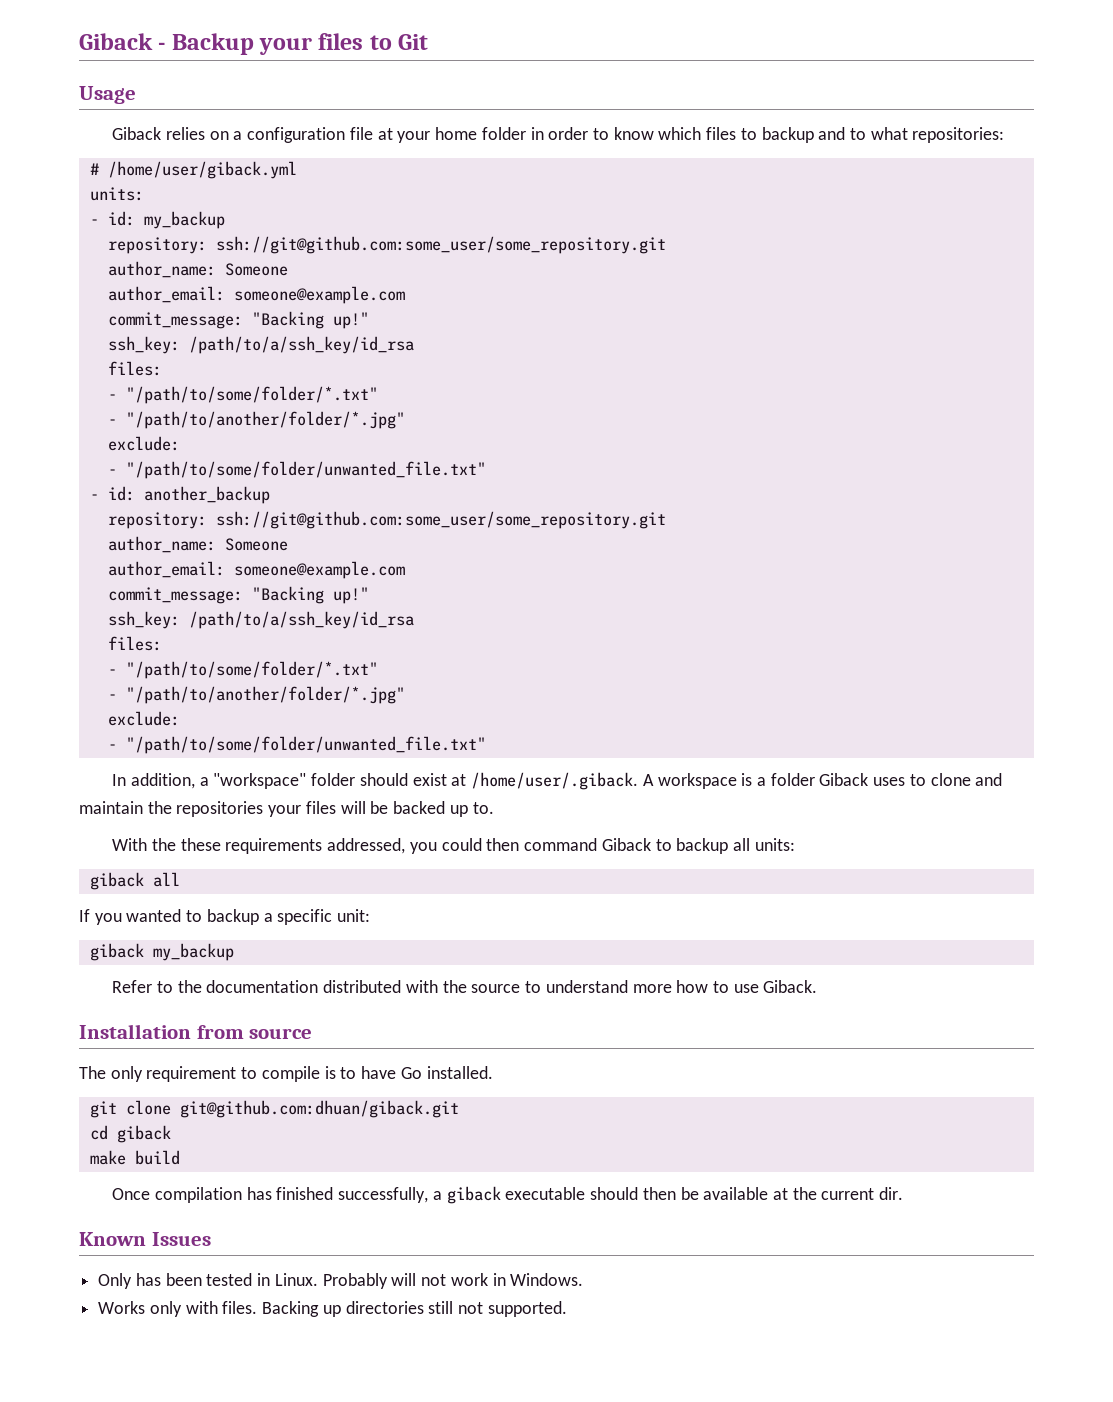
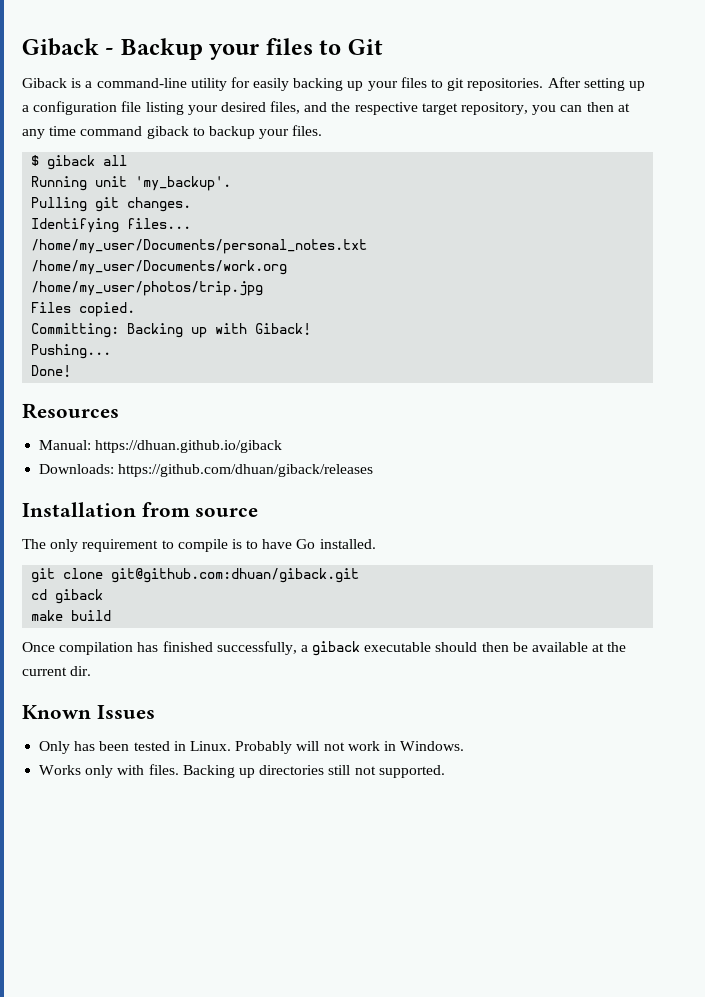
- Usage
- Giback relies on a configuration file at your home folder in order to know which files to backup and to what repositories:
- # /home/user/giback.yml
- units:
- - id: my_backup
- repository: ssh://git@github.com:some_user/some_repository.git
- author_name: Someone
- author_email: someone@example.com
- commit_message: "Backing up!"
- ssh_key: /path/to/a/ssh_key/id_rsa
- files:
- - "/path/to/some/folder/*.txt"
- - "/path/to/another/folder/*.jpg"
- exclude:
- - "/path/to/some/folder/unwanted_file.txt"
- - id: another_backup
- repository: ssh://git@github.com:some_user/some_repository.git
- author_name: Someone
- author_email: someone@example.com
- commit_message: "Backing up!"
- ssh_key: /path/to/a/ssh_key/id_rsa
- files:
- - "/path/to/some/folder/*.txt"
- - "/path/to/another/folder/*.jpg"
- exclude:
- - "/path/to/some/folder/unwanted_file.txt"
- In addition, a "workspace" folder should exist at /home/user/.giback. A workspace is a folder Giback uses to clone and maintain the repositories your files will be backed up to.
- With the these requirements addressed, you could then command Giback to backup all units:
- giback all
- If you wanted to backup a specific unit:
- giback my_backup
- Refer to the documentation distributed with the source to understand more how to use Giback.
+ Giback is a command-line utility for easily backing up your files to git repositories. After setting up a configuration file listing your desired files, and the respective target repository, you can then at any time command giback to backup your files.
+ $ giback all
+ Running unit 'my_backup'.
+ Pulling git changes.
+ Identifying files...
+ /home/my_user/Documents/personal_notes.txt
+ /home/my_user/Documents/work.org
+ /home/my_user/photos/trip.jpg
+ Files copied.
+ Committing: Backing up with Giback!
+ Pushing...
+ Done!
+ Resources
+ Manual: https://dhuan.github.io/giback
+ Downloads: https://github.com/dhuan/giback/releases

